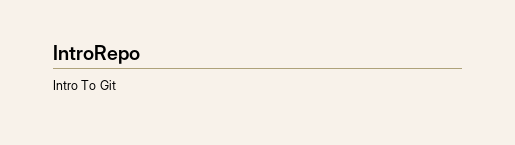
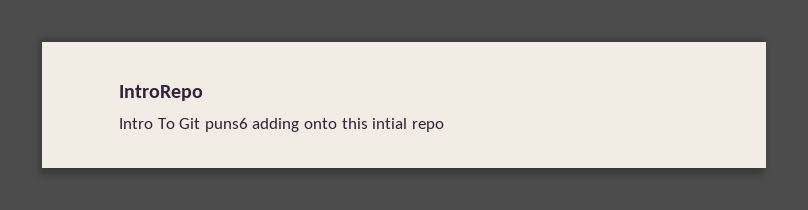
- Intro To Git
+ Intro To Git puns6 adding onto this intial repo

